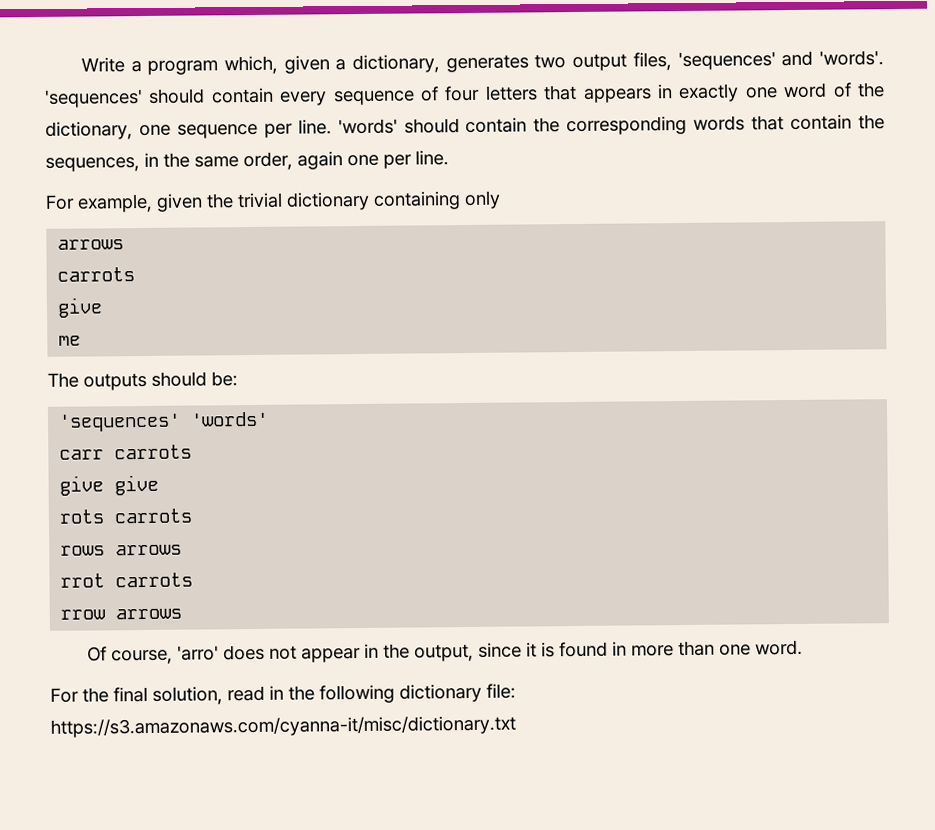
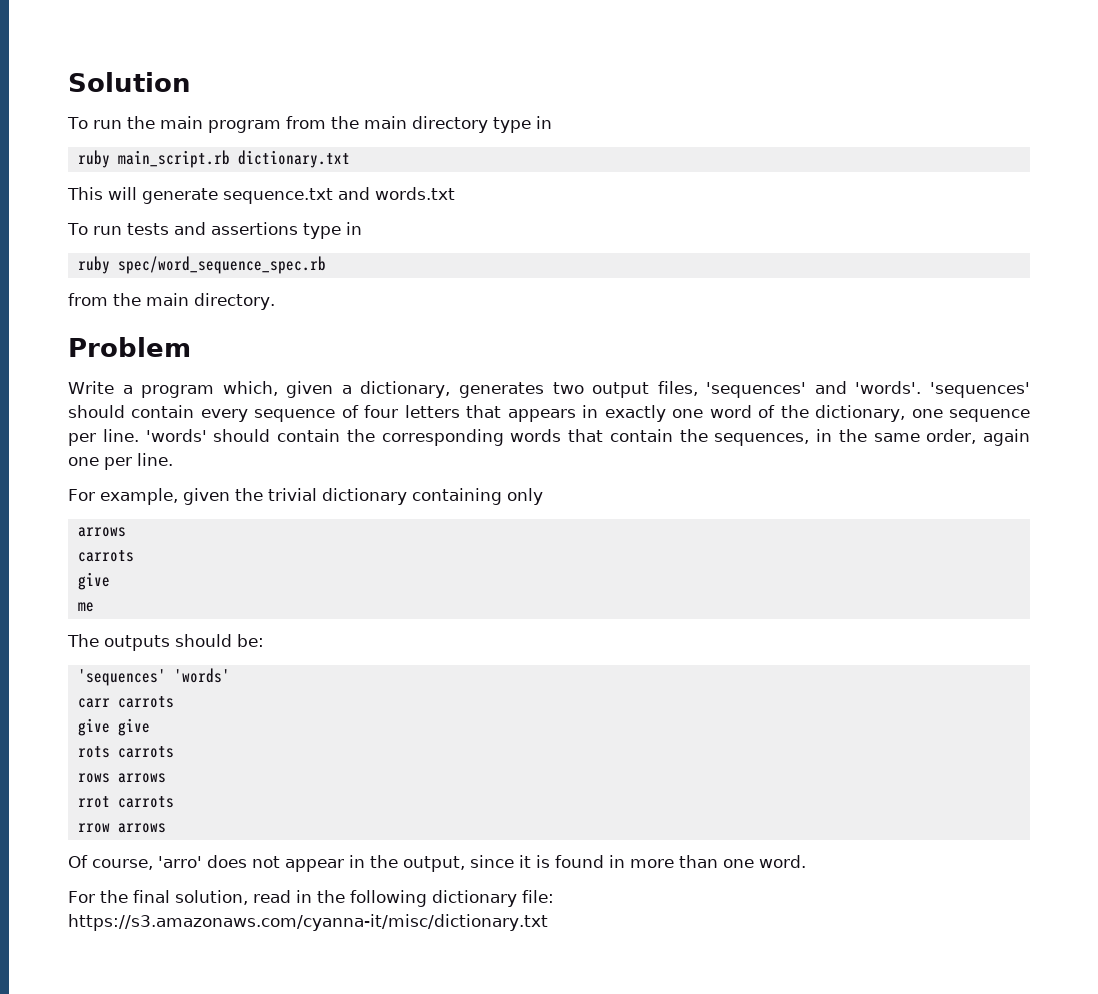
+ Solution
+ To run the main program from the main directory type in
+ ruby main_script.rb dictionary.txt
+ This will generate sequence.txt and words.txt
+ To run tests and assertions type in
+ ruby spec/word_sequence_spec.rb
+ from the main directory.
+ Problem

